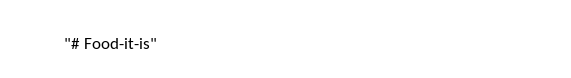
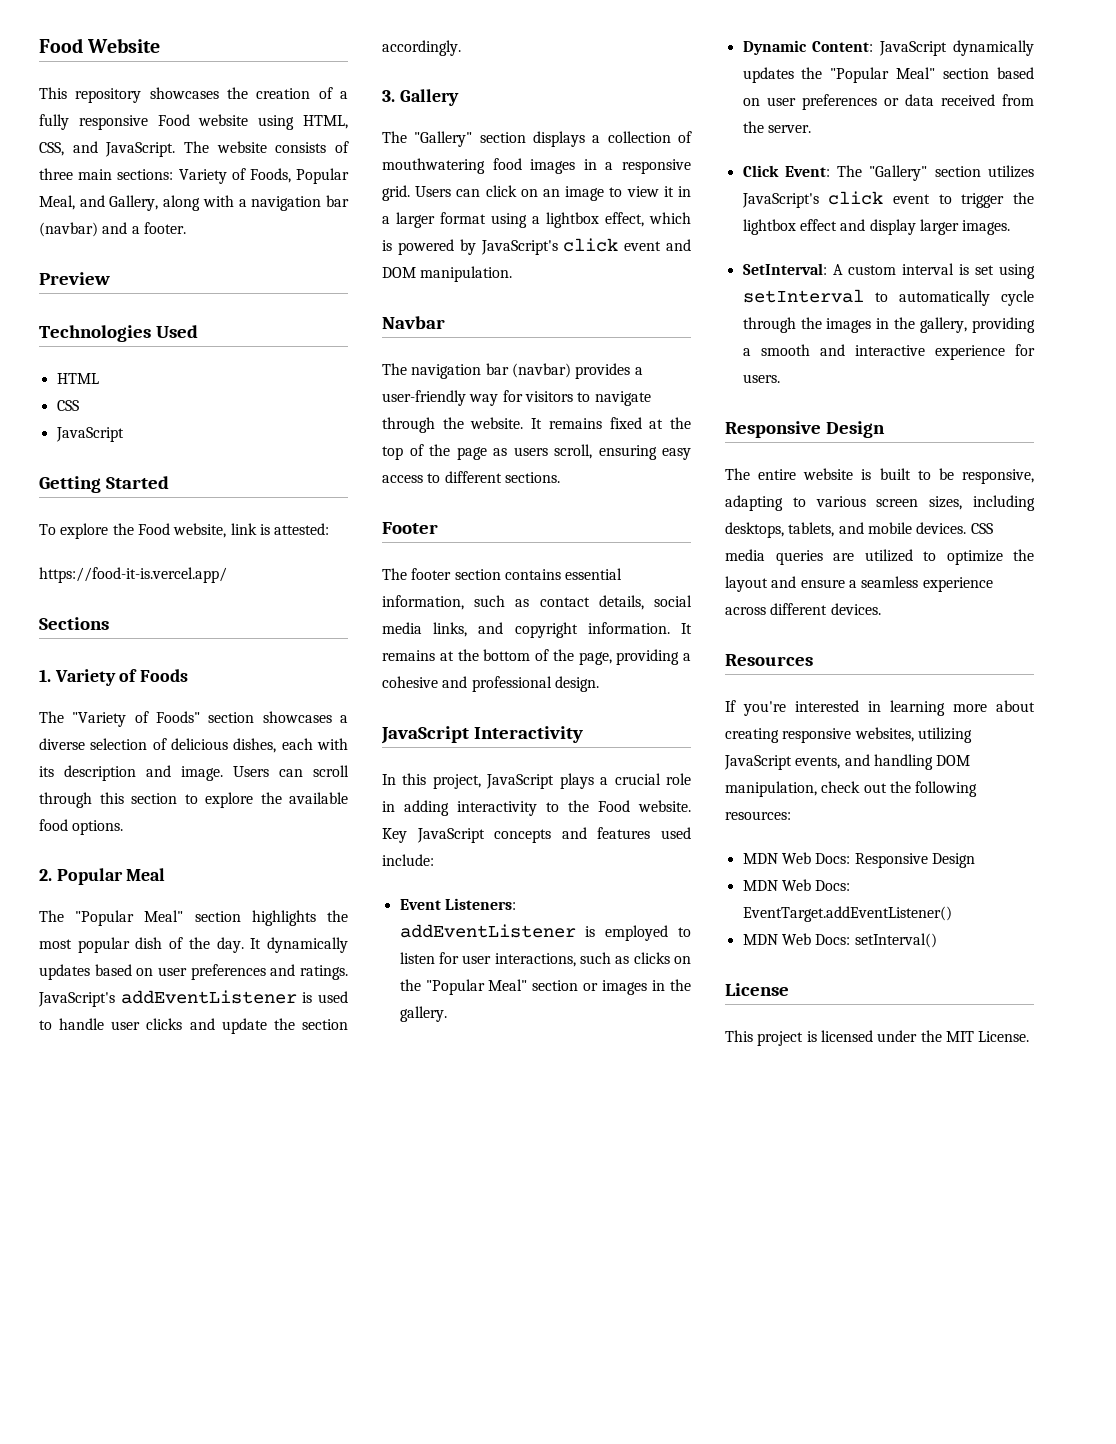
- "# Food-it-is"
+ Food Website
+ This repository showcases the creation of a fully responsive Food website using HTML, CSS, and JavaScript. The website consists of three main sections: Variety of Foods, Popular Meal, and Gallery, along with a navigation bar (navbar) and a footer.
+ Preview
+ Technologies Used
+ HTML
+ CSS
+ JavaScript
+ Getting Started
+ To explore the Food website, link is attested:
+ https://food-it-is.vercel.app/
+ Sections
+ 1. Variety of Foods
+ The "Variety of Foods" section showcases a diverse selection of delicious dishes, each with its description and image. Users can scroll through this section to explore the available food options.
+ 2. Popular Meal
+ The "Popular Meal" section highlights the most popular dish of the day. It dynamically updates based on user preferences and ratings. JavaScript's addEventListener is used to handle user clicks and update the section accordingly.
+ 3. Gallery
+ The "Gallery" section displays a collection of mouthwatering food images in a responsive grid. Users can click on an image to view it in a larger format using a lightbox effect, which is powered by JavaScript's click event and DOM manipulation.
+ Navbar
+ The navigation bar (navbar) provides a user-friendly way for visitors to navigate through the website. It remains fixed at the top of the page as users scroll, ensuring easy access to different sections.
+ Footer
+ The footer section contains essential information, such as contact details, social media links, and copyright information. It remains at the bottom of the page, providing a cohesive and professional design.
+ JavaScript Interactivity
+ In this project, JavaScript plays a crucial role in adding interactivity to the Food website. Key JavaScript concepts and features used include:
+ Event Listeners: addEventListener is employed to listen for user interactions, such as clicks on the "Popular Meal" section or images in the gallery.
+ Dynamic Content: JavaScript dynamically updates the "Popular Meal" section based on user preferences or data received from the server.
+ Click Event: The "Gallery" section utilizes JavaScript's click event to trigger the lightbox effect and display larger images.
+ SetInterval: A custom interval is set using setInterval to automatically cycle through the images in the gallery, providing a smooth and interactive experience for users.
+ Responsive Design
+ The entire website is built to be responsive, adapting to various screen sizes, including desktops, tablets, and mobile devices. CSS media queries are utilized to optimize the layout and ensure a seamless experience across different devices.
+ Resources
+ If you're interested in learning more about creating responsive websites, utilizing JavaScript events, and handling DOM manipulation, check out the following resources:
+ MDN Web Docs: Responsive Design
+ MDN Web Docs: EventTarget.addEventListener()
+ MDN Web Docs: setInterval()
+ License
+ This project is licensed under the MIT License.

